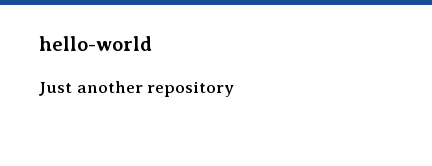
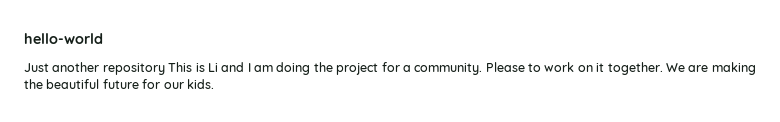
- Just another repository
+ Just another repository This is Li and I am doing the project for a community. Please to work on it together. We are making the beautiful future for our kids.

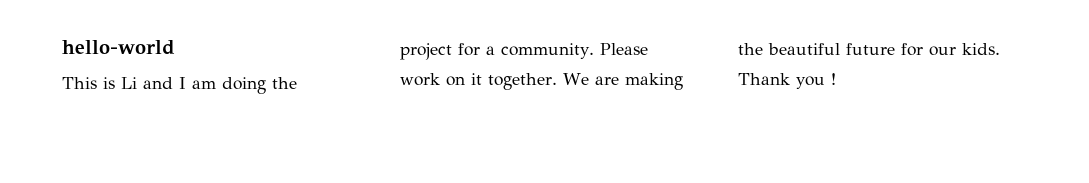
- Just another repository This is Li and I am doing the project for a community.
+ This is Li and I am doing the project for a community.
- Please to work on it together.
+ Please work on it together.
+ Thank you !

